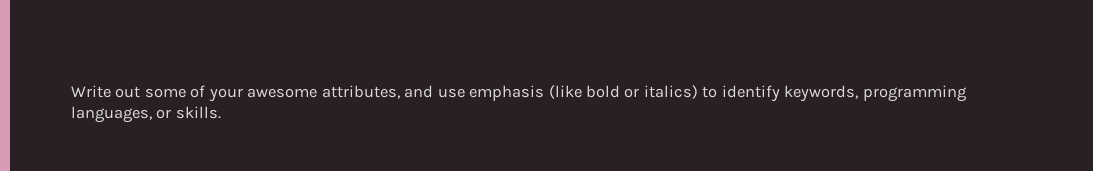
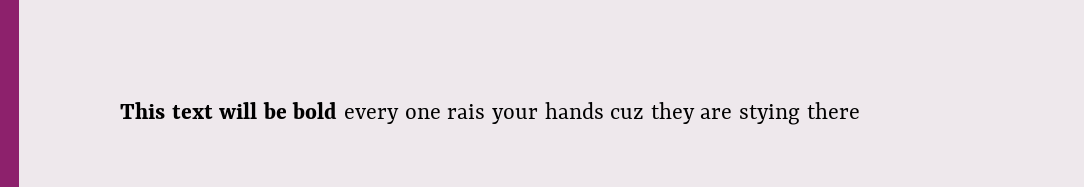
- Write out some of your awesome attributes, and use emphasis (like bold or italics) to identify keywords, programming languages, or skills.
+ This text will be bold every one rais your hands cuz they are stying there

